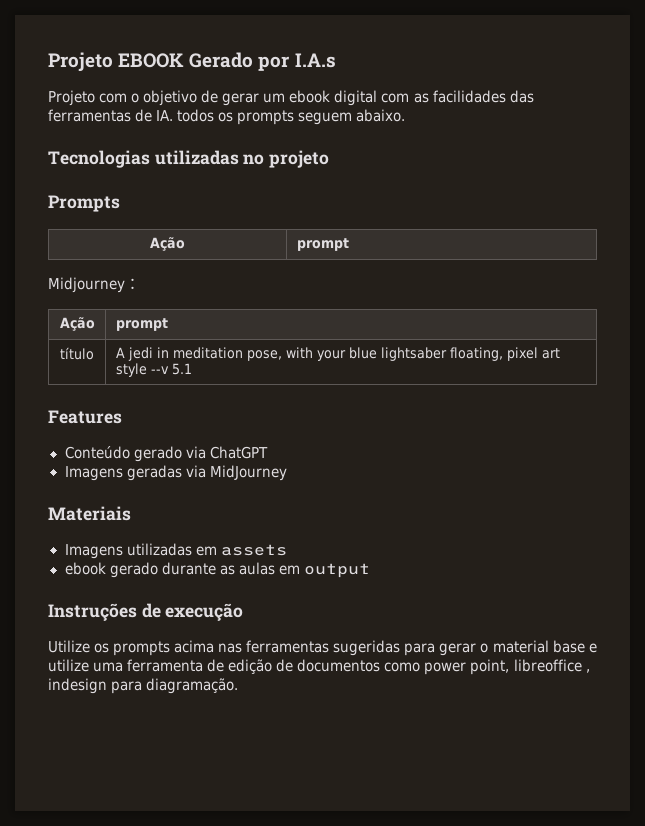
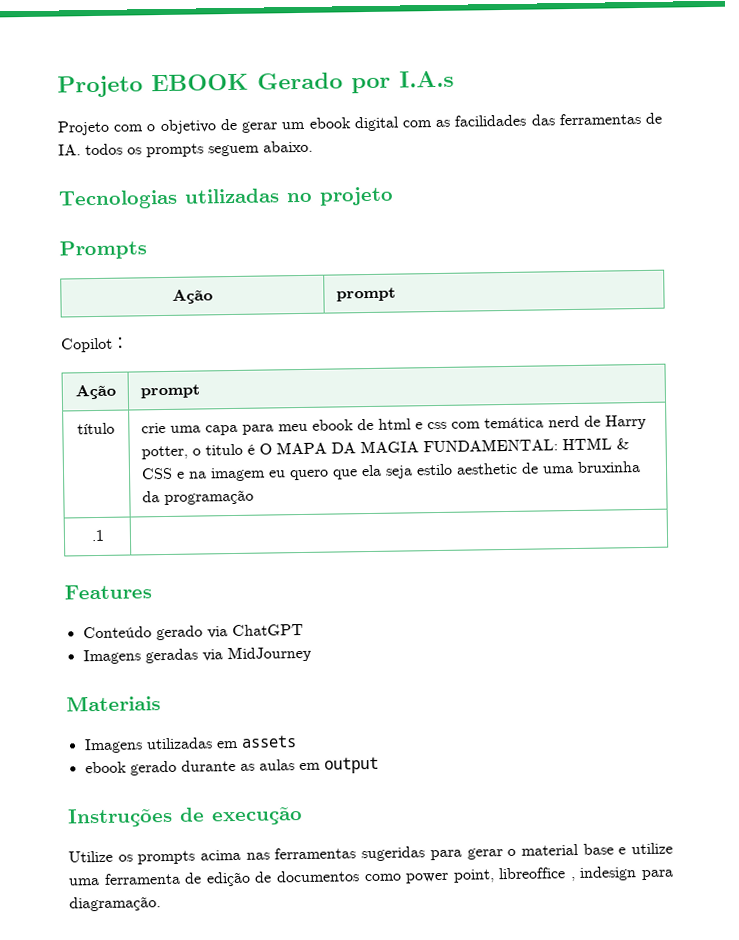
- Midjourney：
+ Copilot：
- A jedi in meditation pose, with your blue lightsaber floating, pixel art style --v 5.1
+ crie uma capa para meu ebook de html e css com temática nerd de Harry potter, o titulo é O MAPA DA MAGIA FUNDAMENTAL: HTML & CSS e na imagem eu quero que ela seja estilo aesthetic de uma bruxinha da programação
+ .1 |

